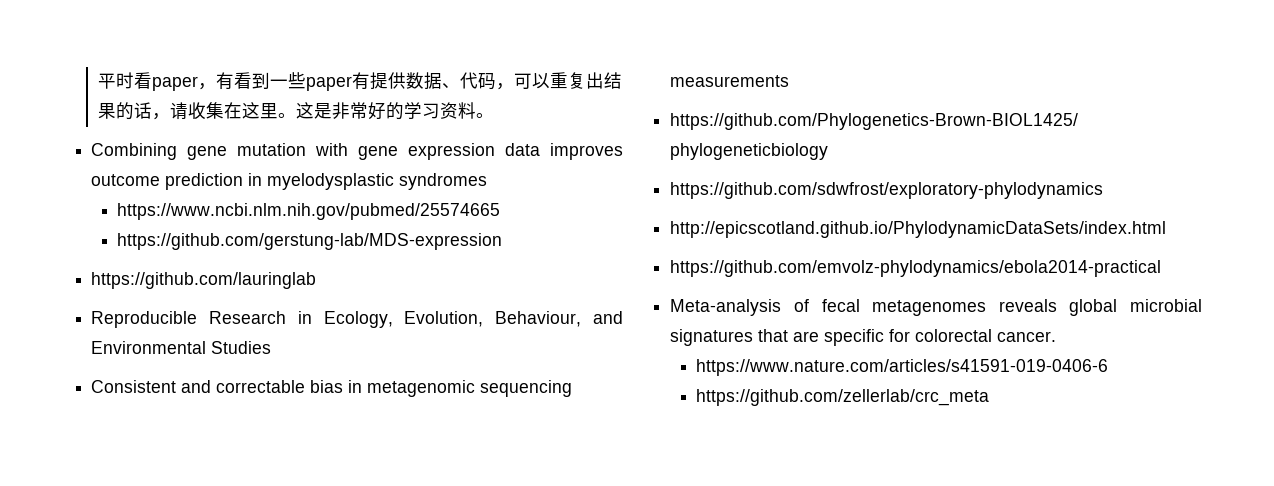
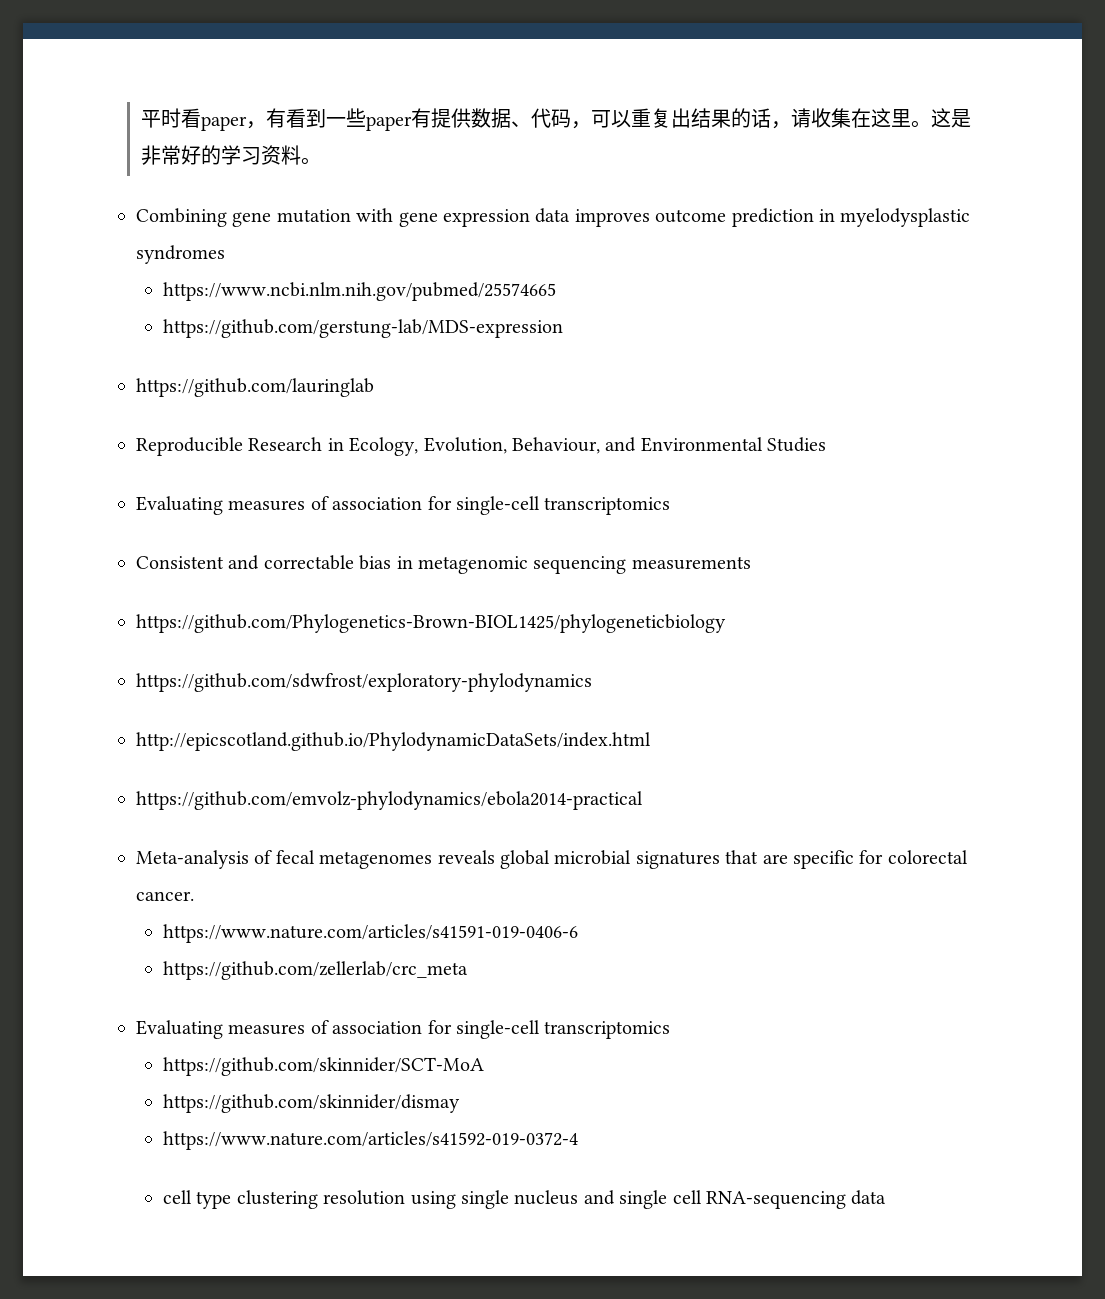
  Reproducible Research in Ecology, Evolution, Behaviour, and Environmental Studies
+ Evaluating measures of association for single-cell transcriptomics
  https://github.com/zellerlab/crc_meta
+ Evaluating measures of association for single-cell transcriptomics
+ https://github.com/skinnider/SCT-MoA
+ https://github.com/skinnider/dismay
+ https://www.nature.com/articles/s41592-019-0372-4
+ cell type clustering resolution using single nucleus and single cell RNA-sequencing data

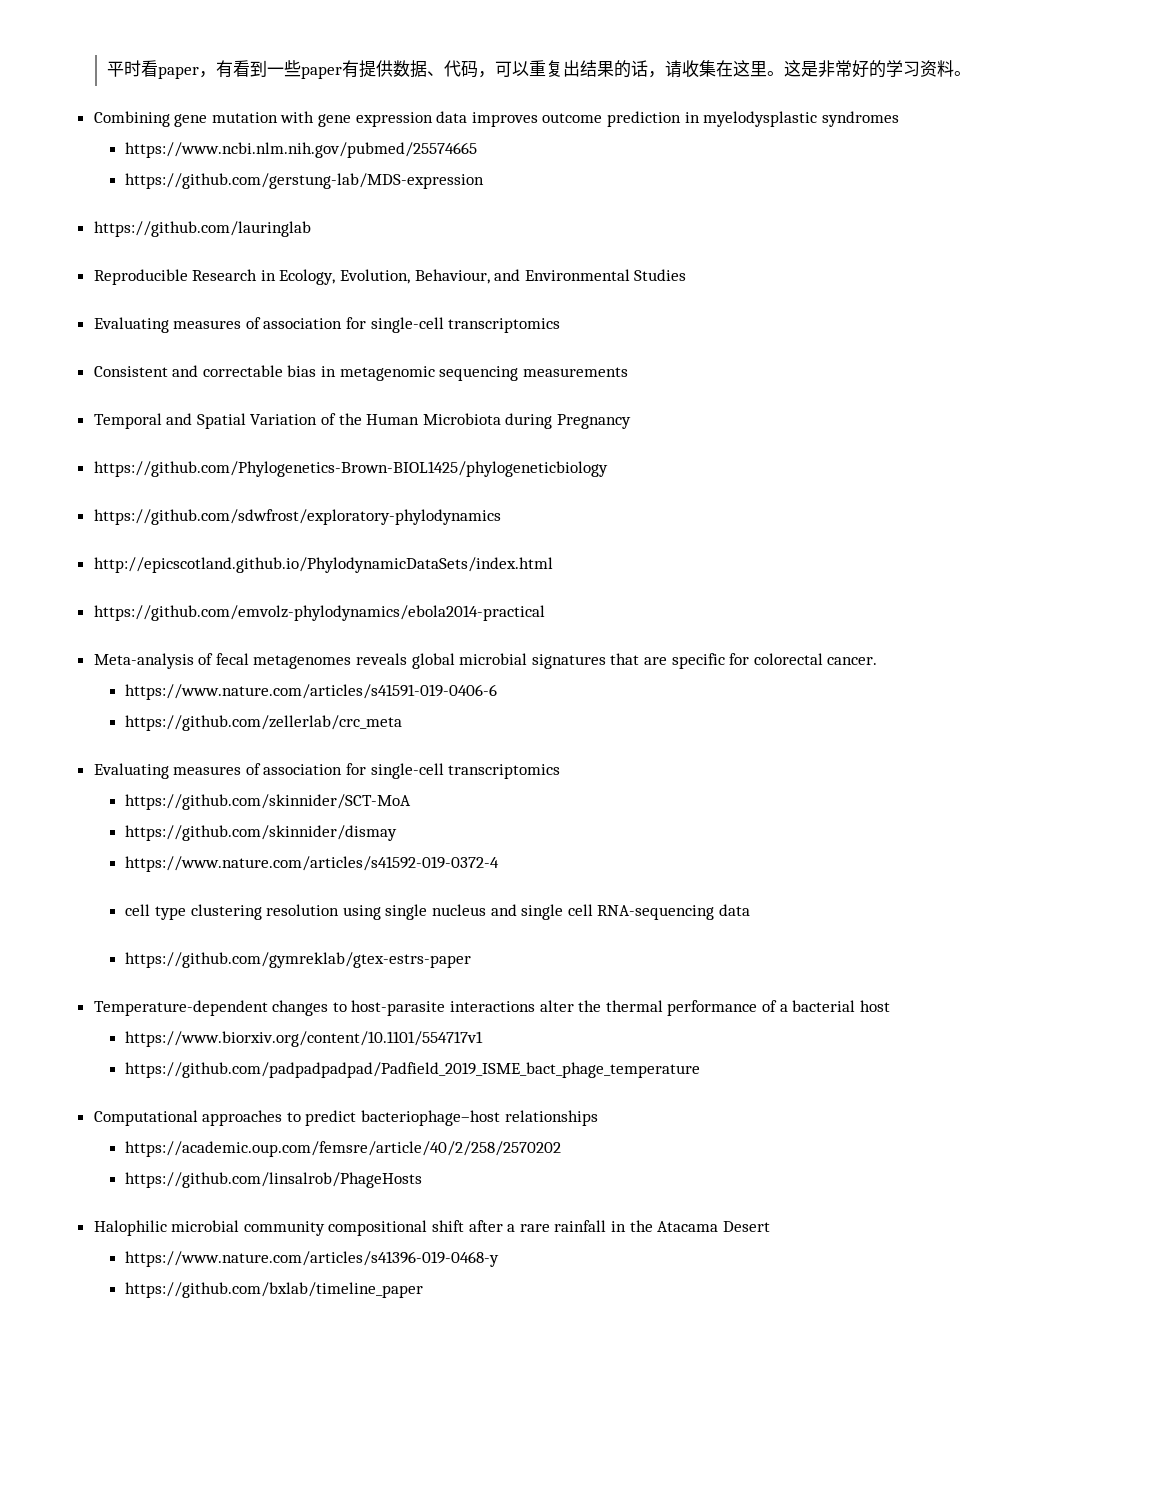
+ Temporal and Spatial Variation of the Human Microbiota during Pregnancy
+ https://github.com/gymreklab/gtex-estrs-paper
+ Temperature-dependent changes to host-parasite interactions alter the thermal performance of a bacterial host
+ https://www.biorxiv.org/content/10.1101/554717v1
+ https://github.com/padpadpadpad/Padfield_2019_ISME_bact_phage_temperature
+ Computational approaches to predict bacteriophage–host relationships
+ https://academic.oup.com/femsre/article/40/2/258/2570202
+ https://github.com/linsalrob/PhageHosts
+ Halophilic microbial community compositional shift after a rare rainfall in the Atacama Desert
+ https://www.nature.com/articles/s41396-019-0468-y
+ https://github.com/bxlab/timeline_paper

